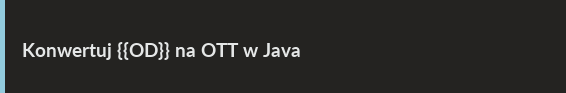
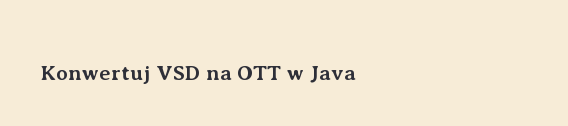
- Konwertuj {{OD}} na OTT w Java
+ Konwertuj VSD na OTT w Java

